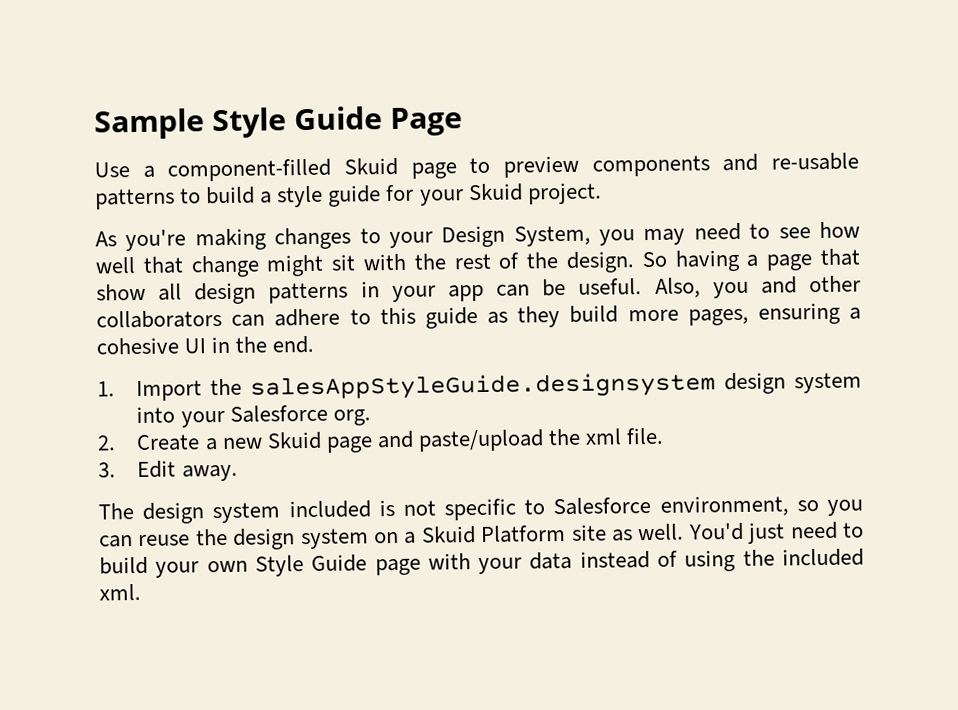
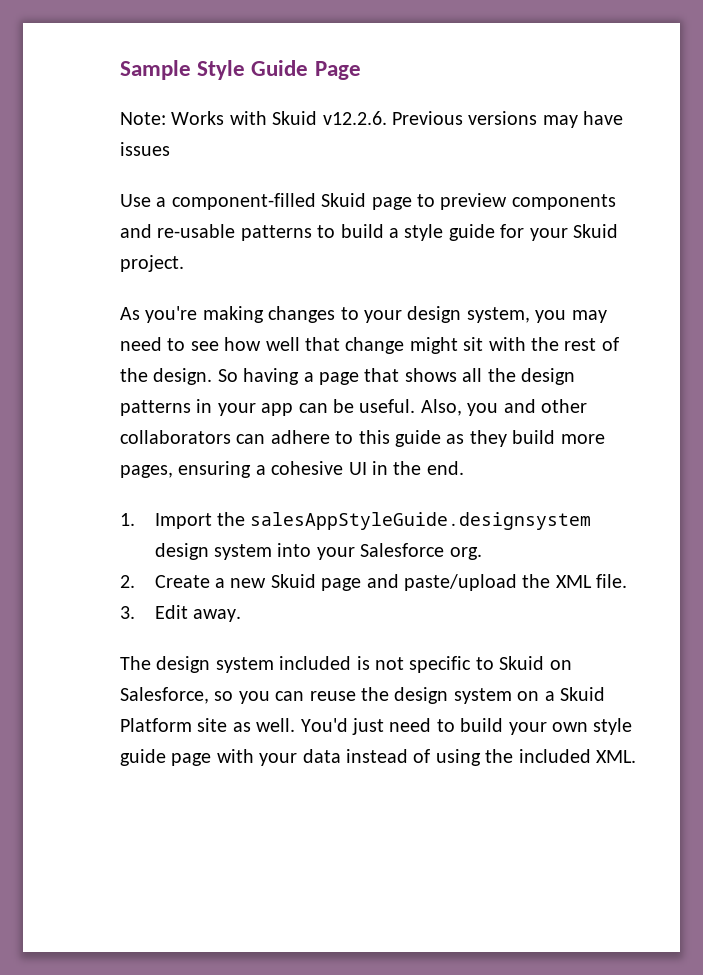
+ Note: Works with Skuid v12.2.6. Previous versions may have issues
- As you're making changes to your Design System, you may need to see how well that change might sit with the rest of the design.
+ As you're making changes to your design system, you may need to see how well that change might sit with the rest of the design.
- So having a page that show all design patterns in your app can be useful.
+ So having a page that shows all the design patterns in your app can be useful.
- 2. Create a new Skuid page and paste/upload the xml file.
+ 2. Create a new Skuid page and paste/upload the XML file.
- The design system included is not specific to Salesforce environment, so you can reuse the design system on a Skuid Platform site as well.
+ The design system included is not specific to Skuid on Salesforce, so you can reuse the design system on a Skuid Platform site as well.
- You'd just need to build your own Style Guide page with your data instead of using the included xml.
+ You'd just need to build your own style guide page with your data instead of using the included XML.

